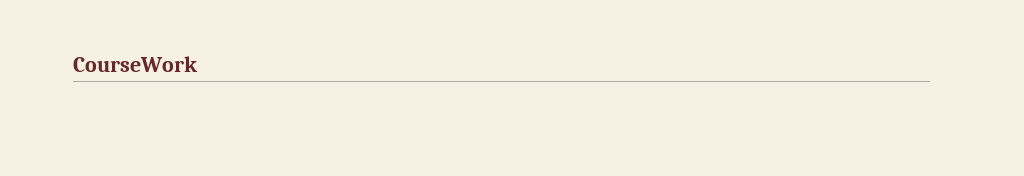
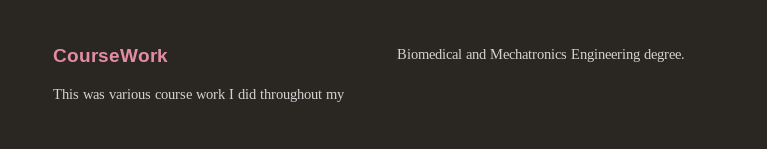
+ This was various course work I did throughout my Biomedical and Mechatronics Engineering degree.

